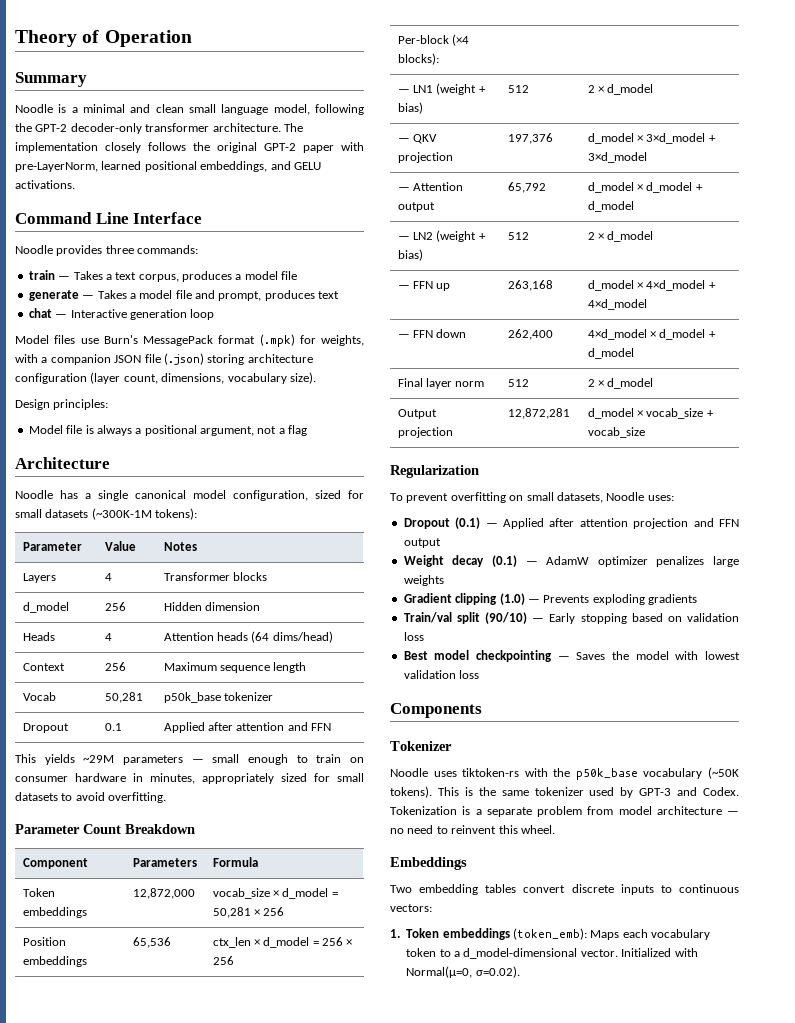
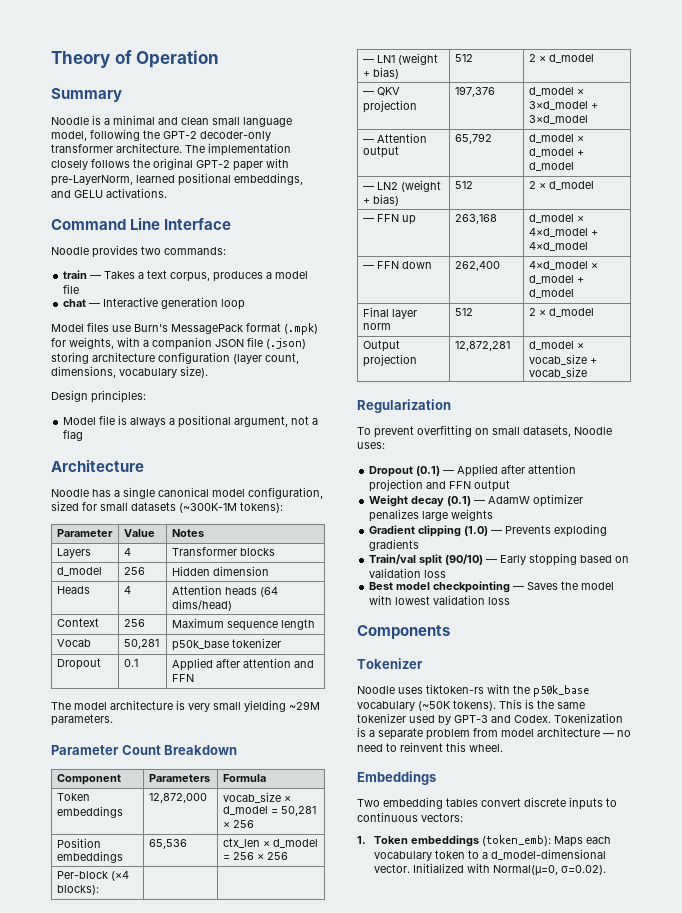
- Noodle provides three commands:
+ Noodle provides two commands:
- generate — Takes a model file and prompt, produces text
- This yields ~29M parameters — small enough to train on consumer hardware in minutes, appropriately sized for small datasets to avoid overfitting.
+ The model architecture is very small yielding ~29M parameters.

